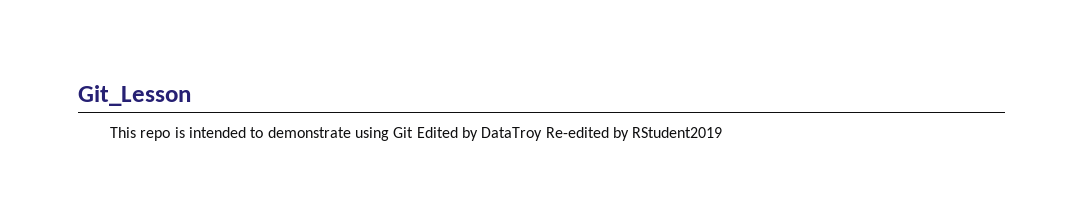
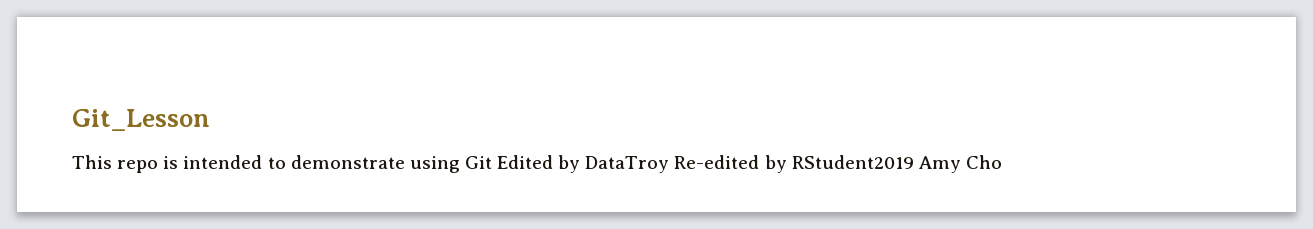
- This repo is intended to demonstrate using Git Edited by DataTroy Re-edited by RStudent2019
+ This repo is intended to demonstrate using Git Edited by DataTroy Re-edited by RStudent2019 Amy Cho

